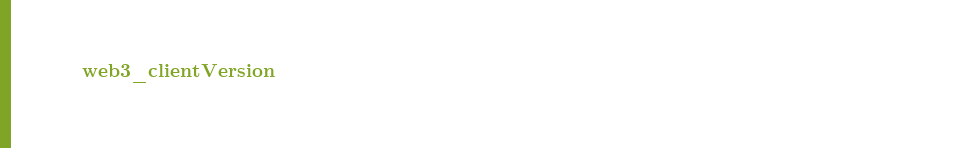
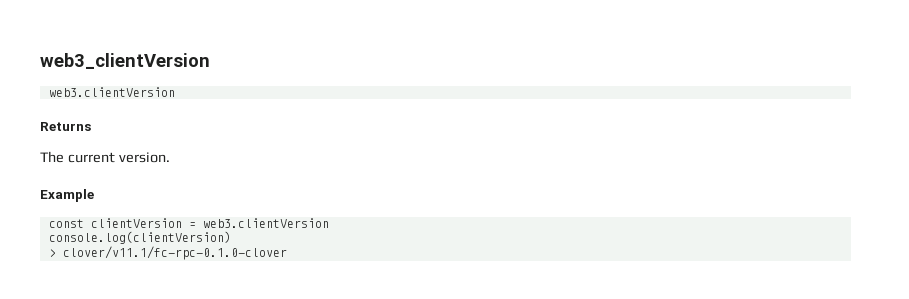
  web3_clientVersion
+ web3.clientVersion
+ Returns
+ The current version.
+ Example
+ const clientVersion = web3.clientVersion
+ console.log(clientVersion)
+ > clover/v11.1/fc-rpc-0.1.0-clover

